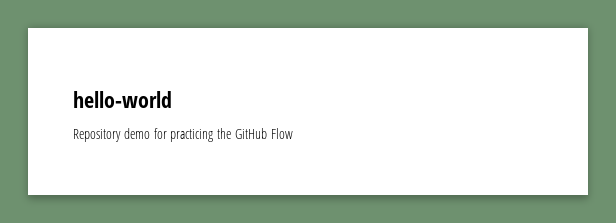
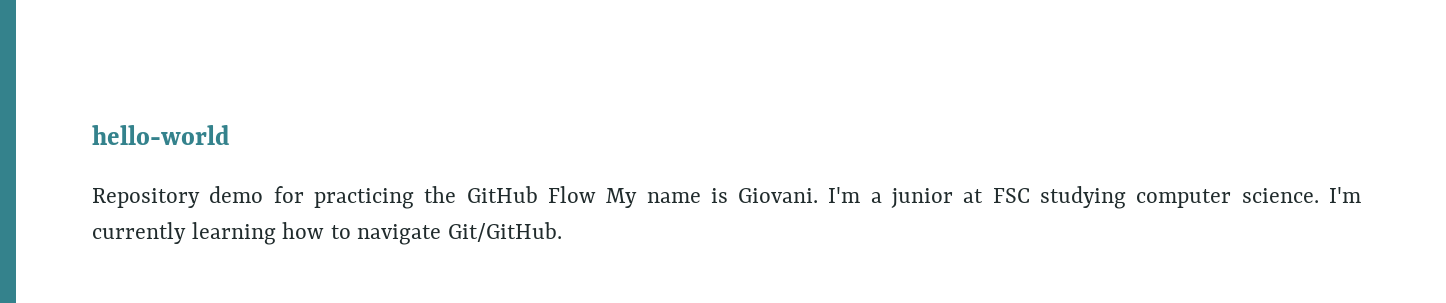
- Repository demo for practicing the GitHub Flow
+ Repository demo for practicing the GitHub Flow My name is Giovani. I'm a junior at FSC studying computer science. I'm currently learning how to navigate Git/GitHub.

